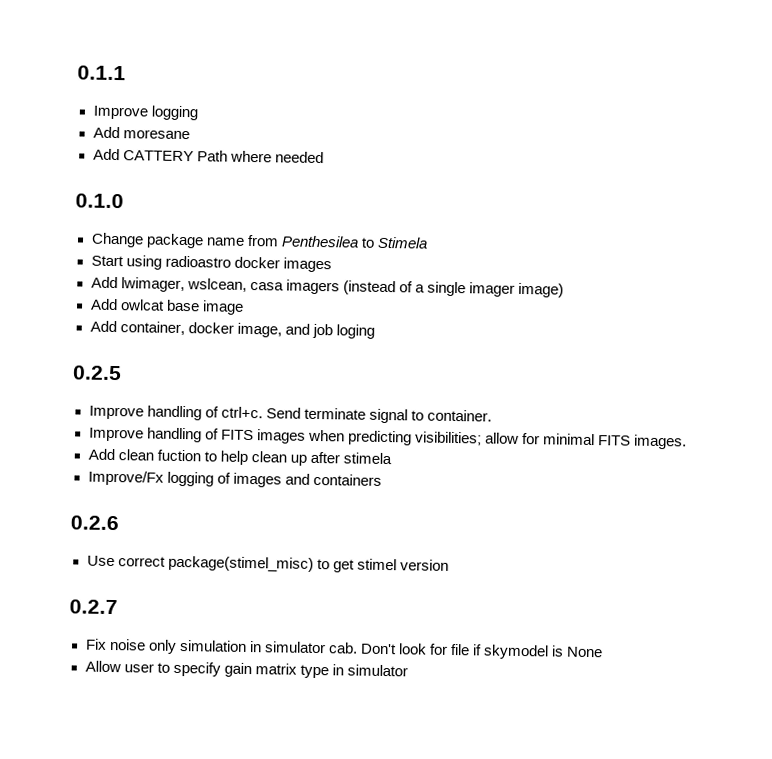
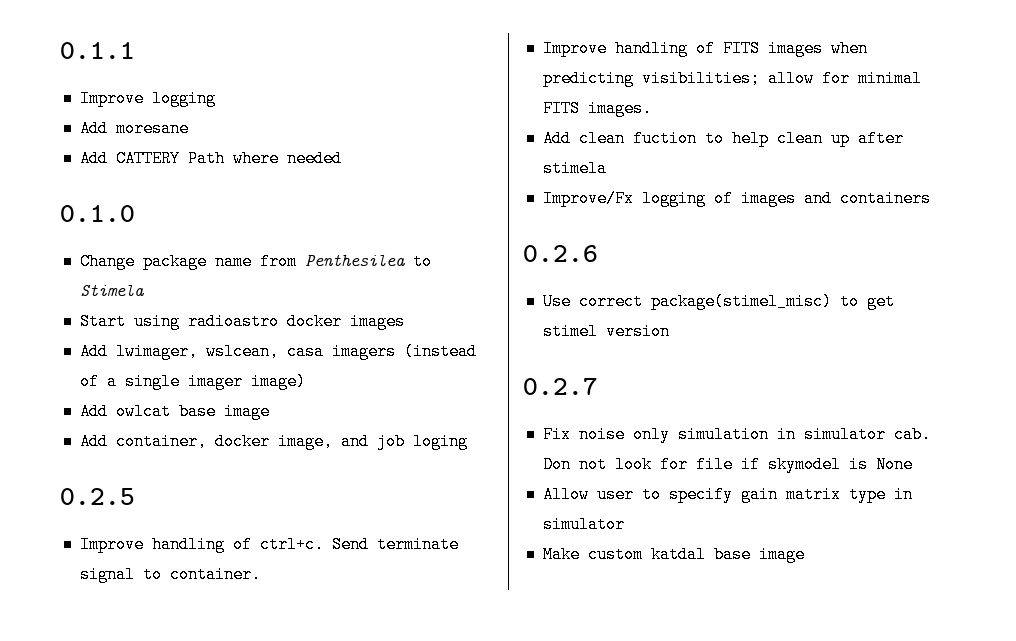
- Don't look for file if skymodel is None
+ Don not look for file if skymodel is None
+ Make custom katdal base image

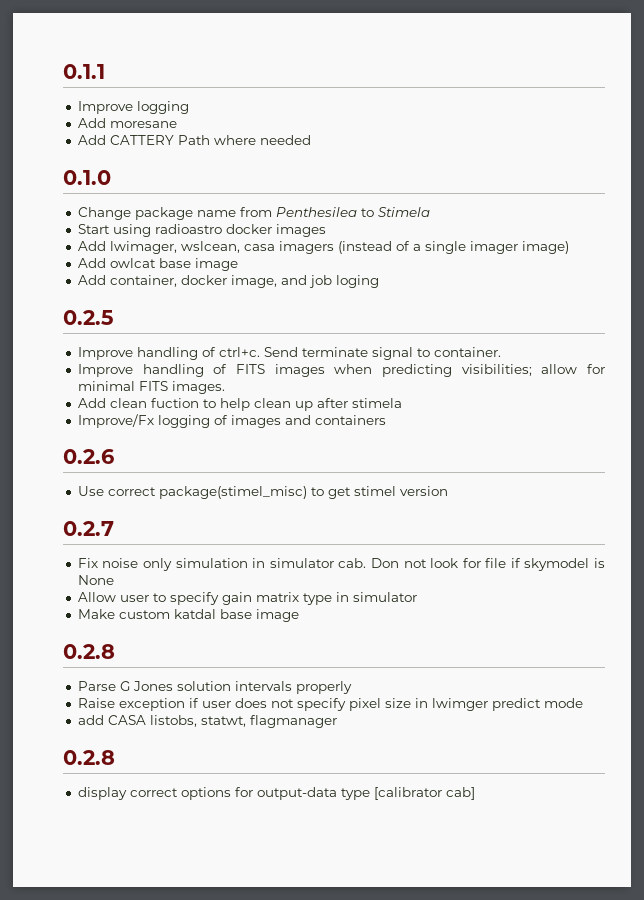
  Make custom katdal base image
+ 0.2.8
+ Parse G Jones solution intervals properly
+ Raise exception if user does not specify pixel size in lwimger predict mode
+ add CASA listobs, statwt, flagmanager
+ 0.2.8
+ display correct options for output-data type [calibrator cab]

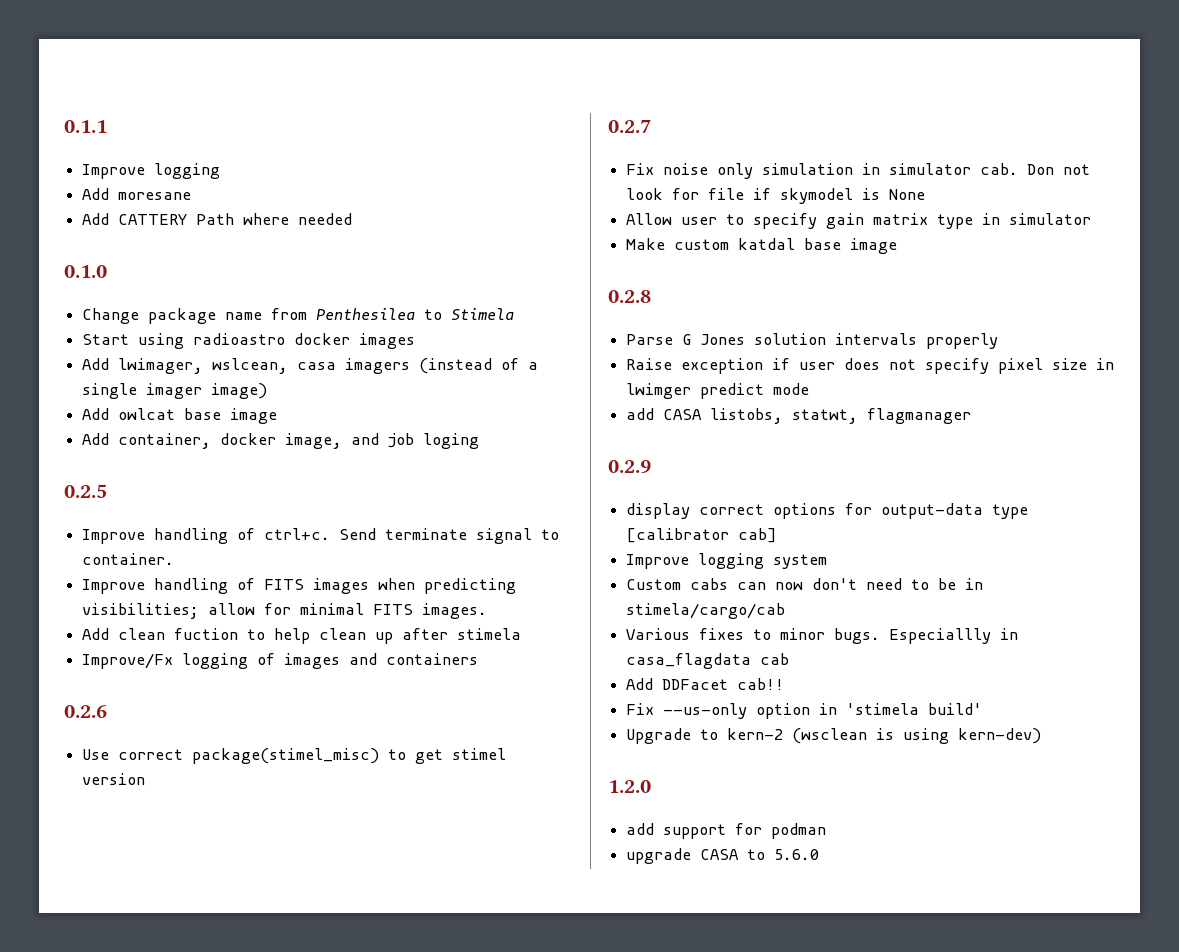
  add CASA listobs, statwt, flagmanager
- 0.2.8
+ 0.2.9
+ Improve logging system
+ Custom cabs can now don't need to be in stimela/cargo/cab
+ Various fixes to minor bugs. Especiallly in casa_flagdata cab
+ Add DDFacet cab!!
+ Fix --us-only option in 'stimela build'
+ Upgrade to kern-2 (wsclean is using kern-dev)
+ 1.2.0
+ add support for podman
+ upgrade CASA to 5.6.0

